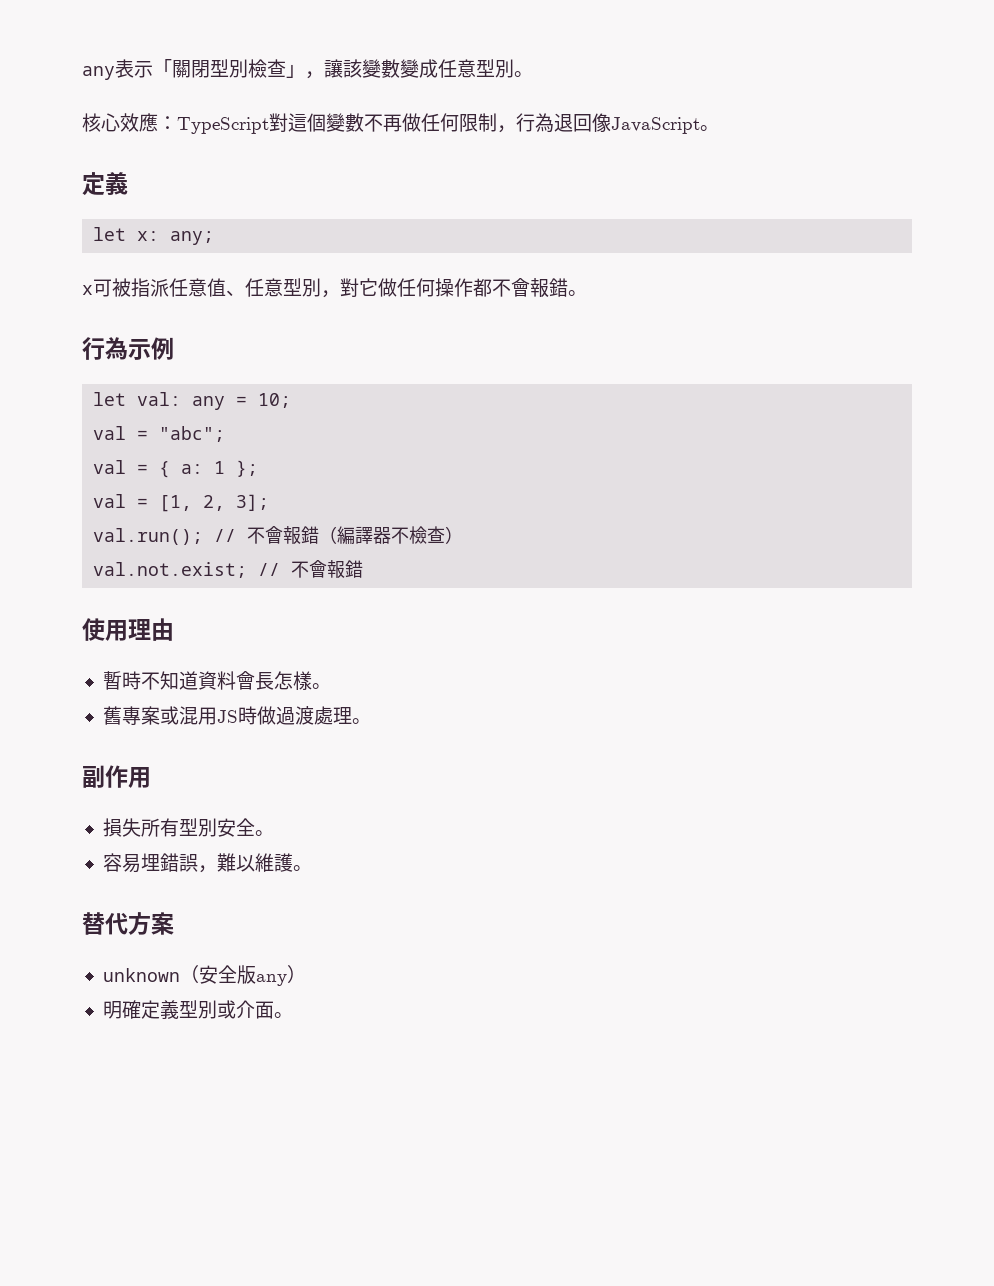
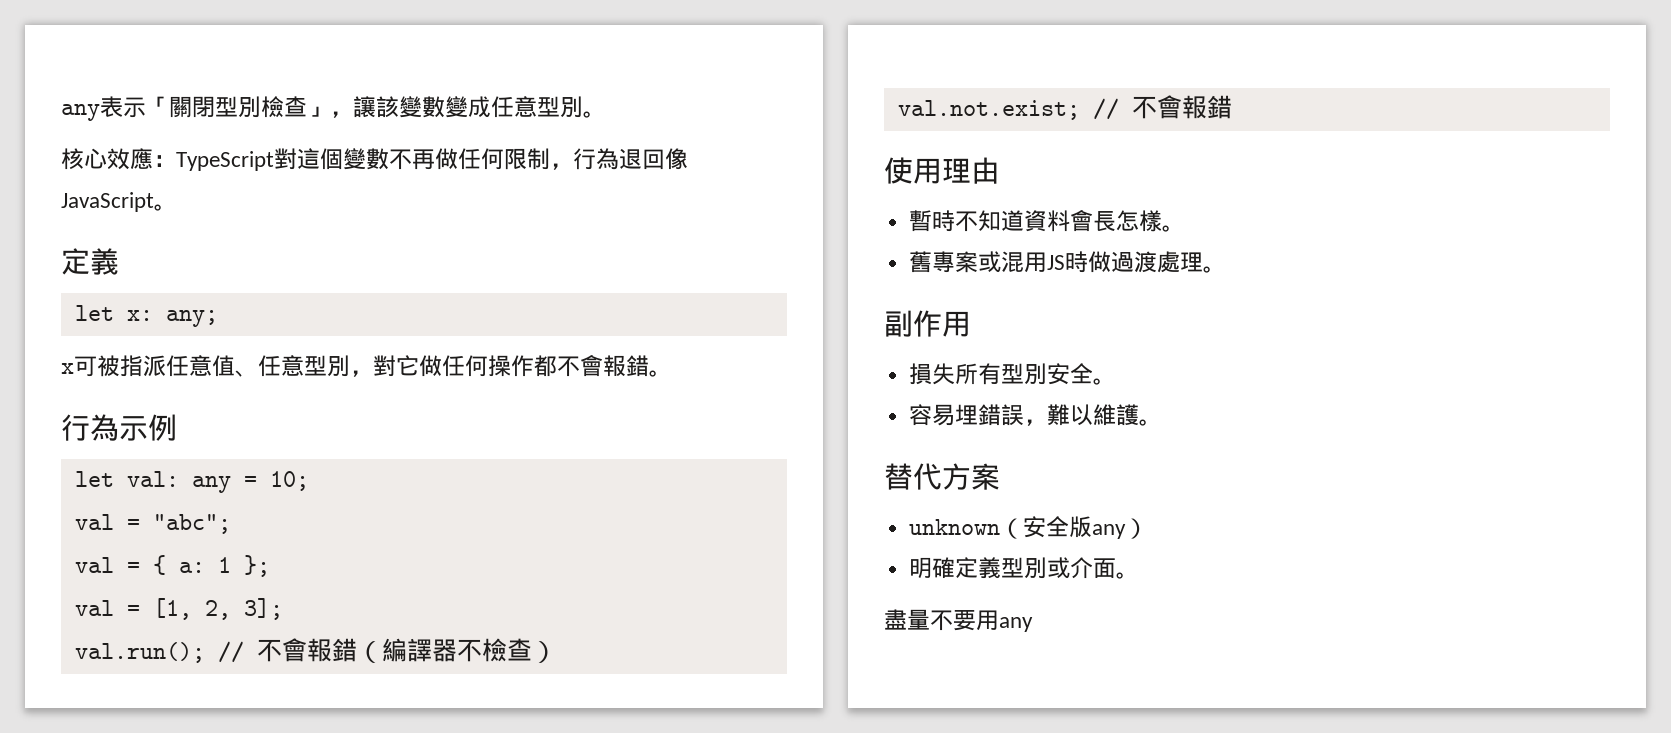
+ 盡量不要用any

